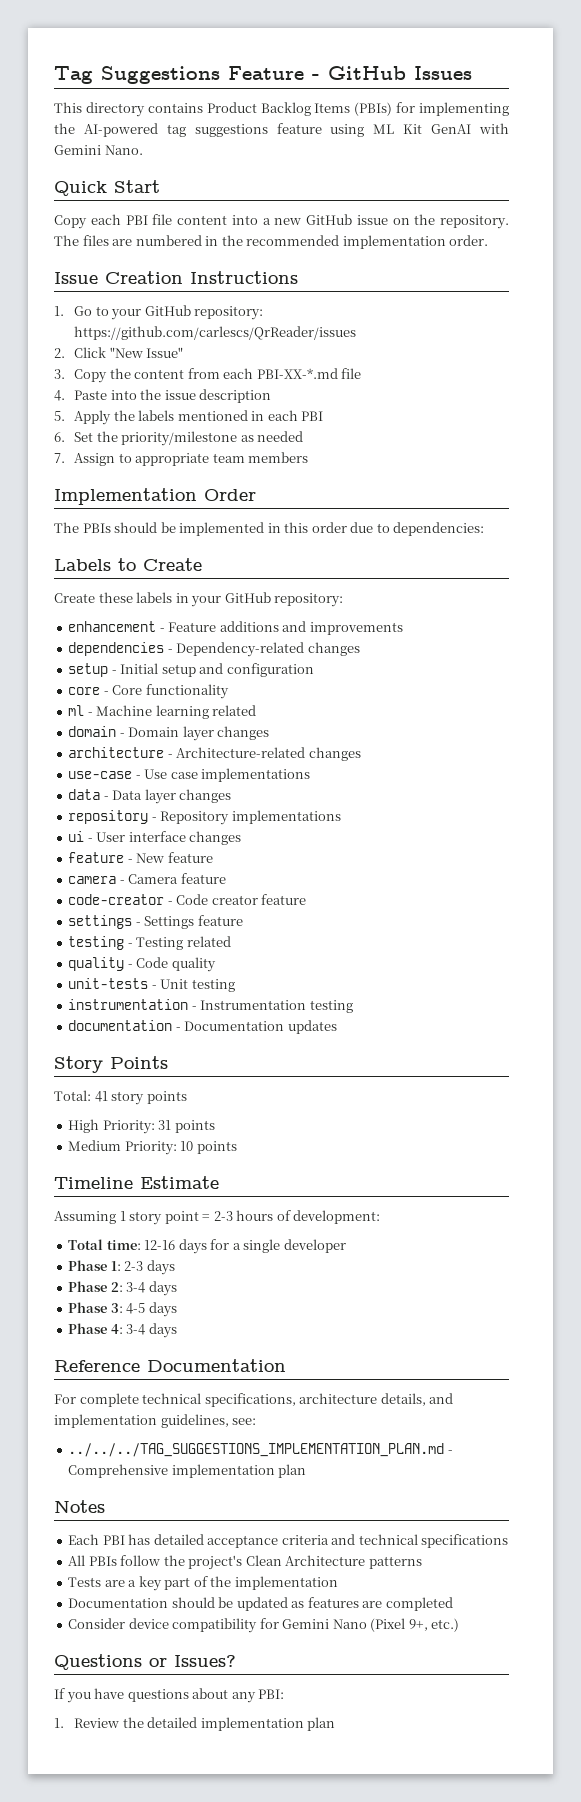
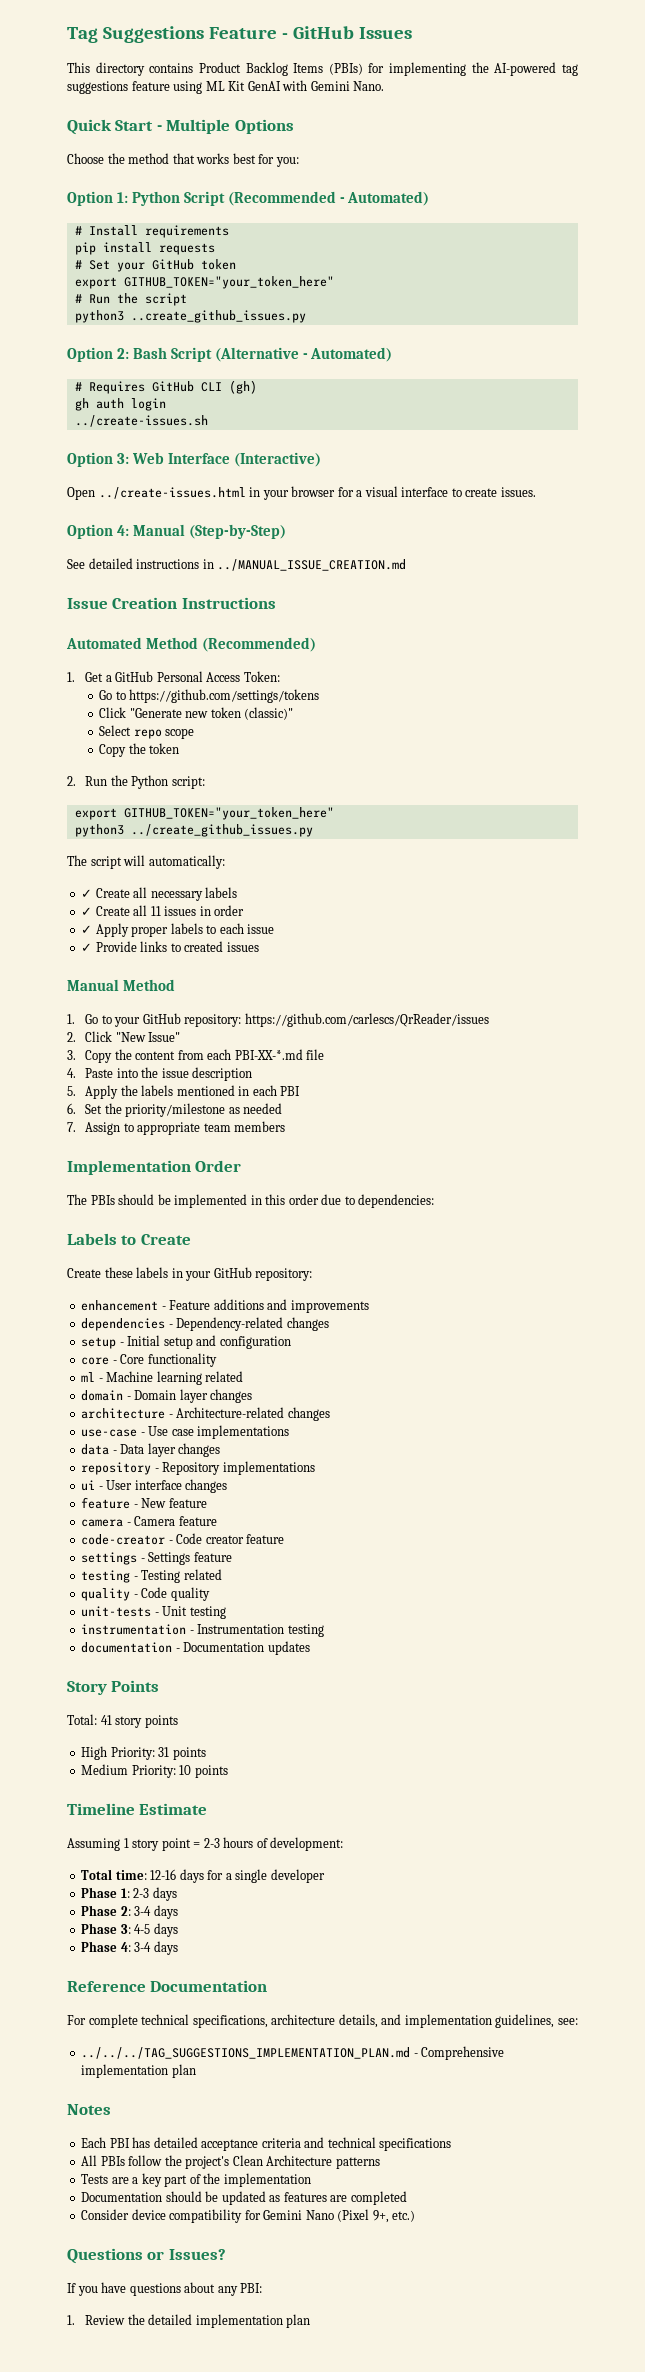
- Quick Start
- Copy each PBI file content into a new GitHub issue on the repository. The files are numbered in the recommended implementation order.
+ Quick Start - Multiple Options
+ Choose the method that works best for you:
+ Option 1: Python Script (Recommended - Automated)
+ # Install requirements
+ pip install requests
+ # Set your GitHub token
+ export GITHUB_TOKEN="your_token_here"
+ # Run the script
+ python3 ..create_github_issues.py
+ Option 2: Bash Script (Alternative - Automated)
+ # Requires GitHub CLI (gh)
+ gh auth login
+ ../create-issues.sh
+ Option 3: Web Interface (Interactive)
+ Open ../create-issues.html in your browser for a visual interface to create issues.
+ Option 4: Manual (Step-by-Step)
+ See detailed instructions in ../MANUAL_ISSUE_CREATION.md
  Issue Creation Instructions
+ Automated Method (Recommended)
+ 1. Get a GitHub Personal Access Token:
+ Go to https://github.com/settings/tokens
+ Click "Generate new token (classic)"
+ Select repo scope
+ Copy the token
+ 2. Run the Python script:
+ export GITHUB_TOKEN="your_token_here"
+ python3 ../create_github_issues.py
+ The script will automatically:
+ ✓ Create all necessary labels
+ ✓ Create all 11 issues in order
+ ✓ Apply proper labels to each issue
+ ✓ Provide links to created issues
+ Manual Method

